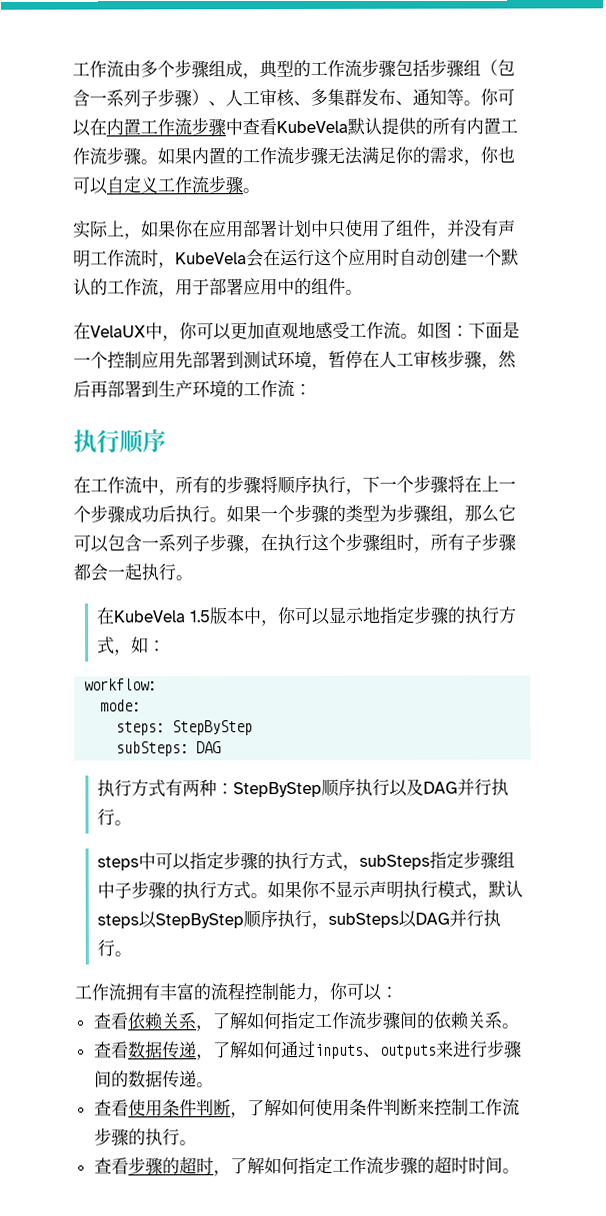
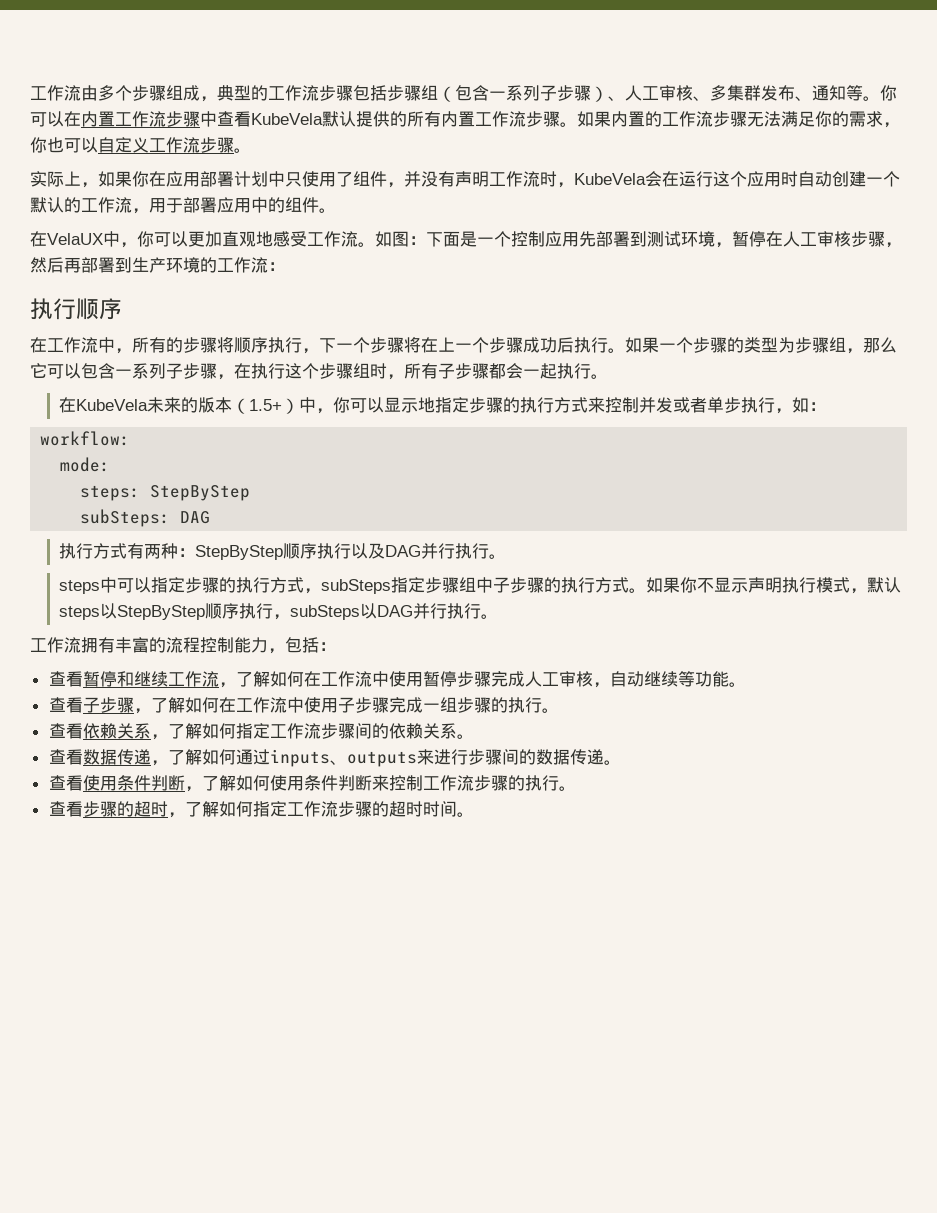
- 在KubeVela 1.5版本中，你可以显示地指定步骤的执行方式，如：
+ 在KubeVela未来的版本（1.5+）中，你可以显示地指定步骤的执行方式来控制并发或者单步执行，如：
- 工作流拥有丰富的流程控制能力，你可以：
+ 工作流拥有丰富的流程控制能力，包括：
+ 查看暂停和继续工作流，了解如何在工作流中使用暂停步骤完成人工审核，自动继续等功能。
+ 查看子步骤，了解如何在工作流中使用子步骤完成一组步骤的执行。

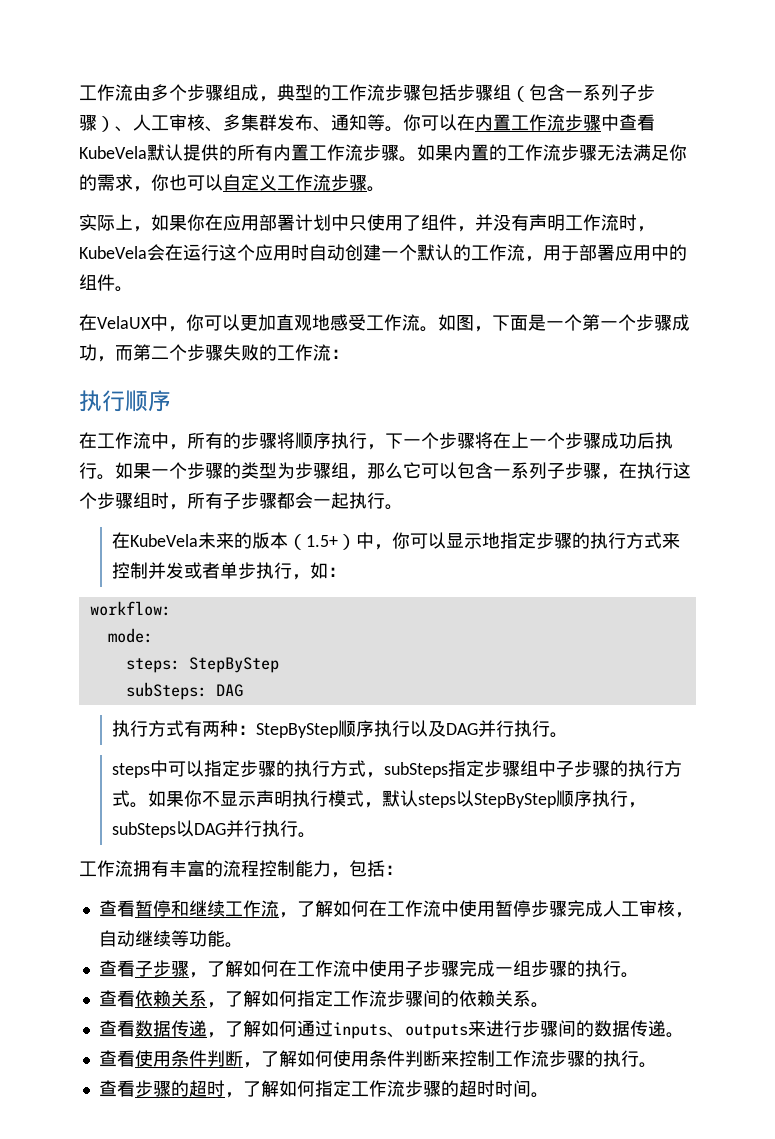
- 如图：下面是一个控制应用先部署到测试环境，暂停在人工审核步骤，然后再部署到生产环境的工作流：
+ 如图，下面是一个第一个步骤成功，而第二个步骤失败的工作流：

